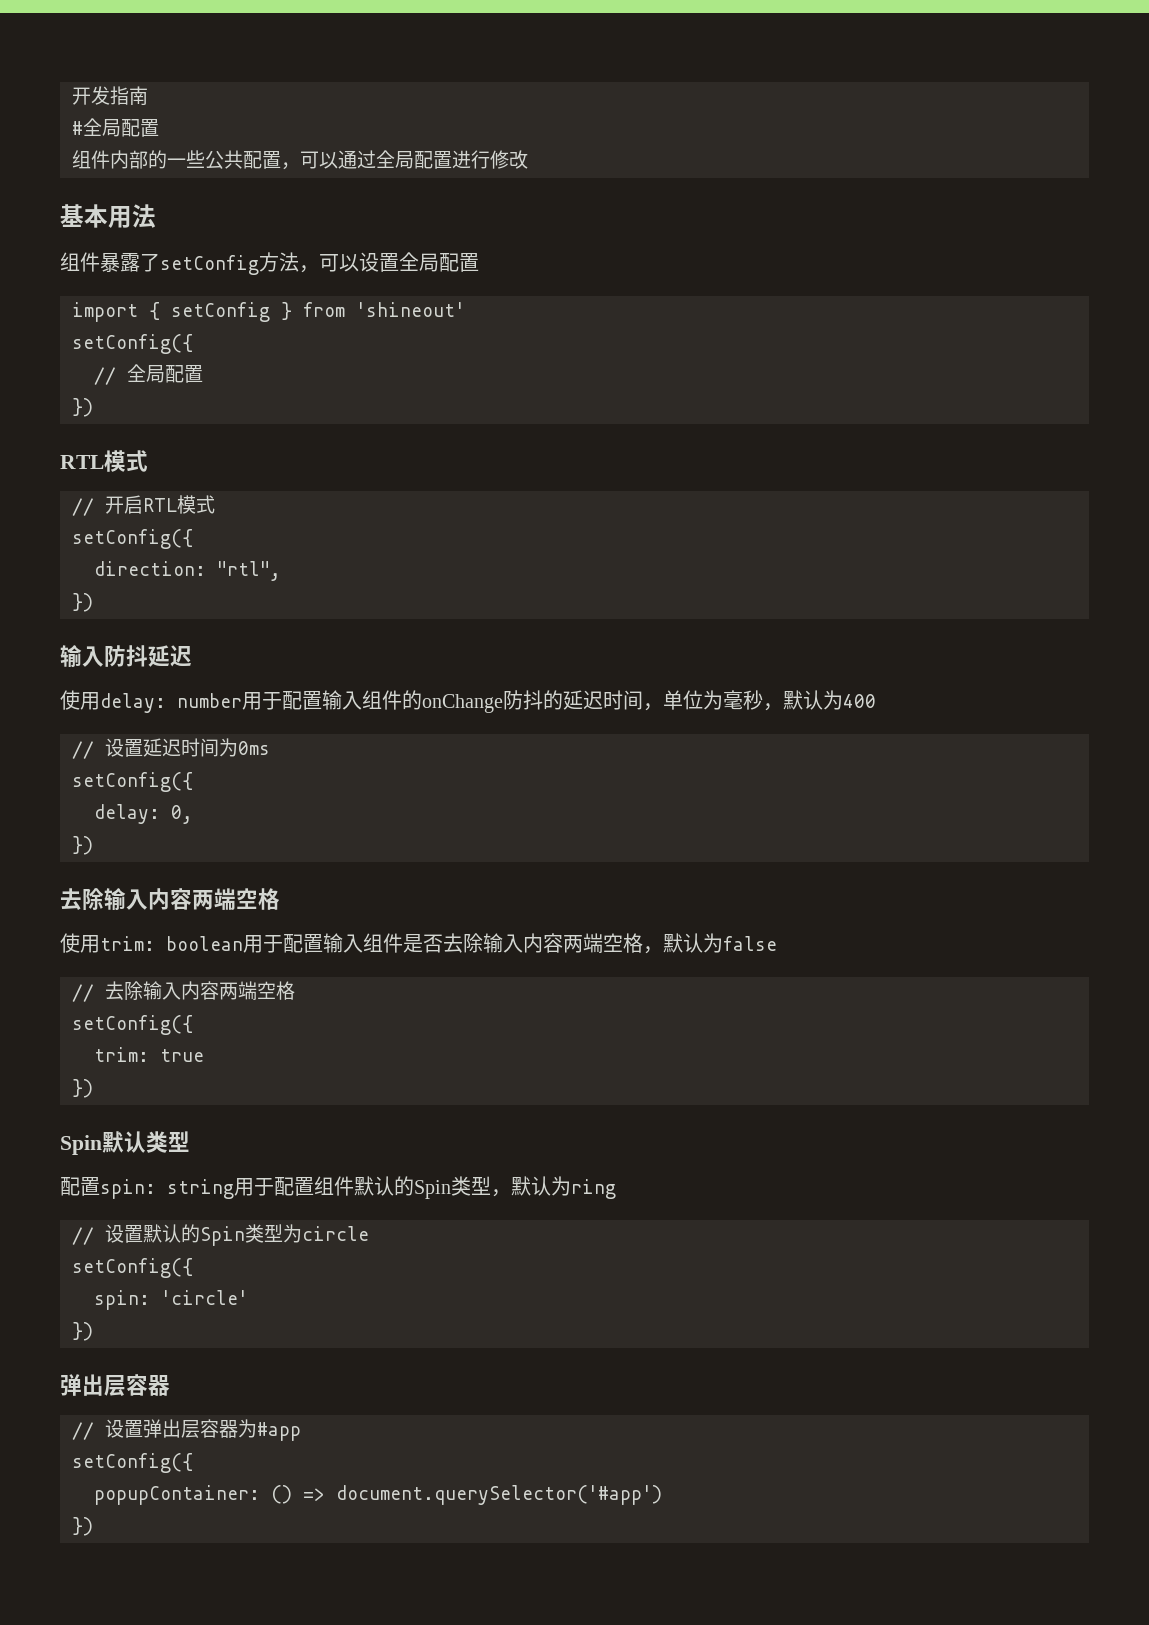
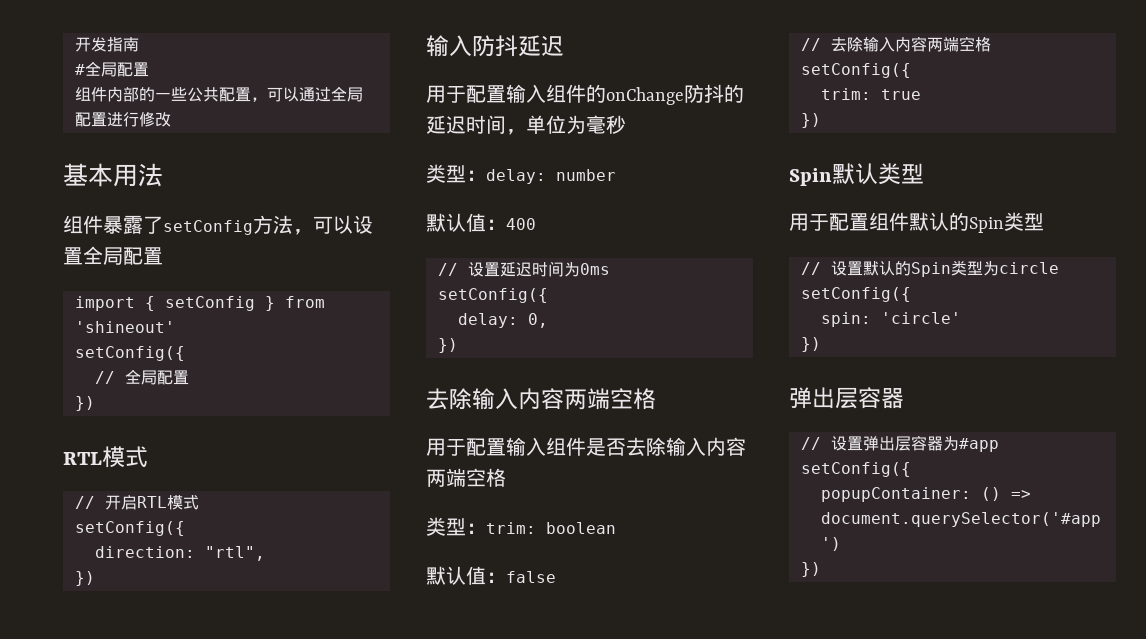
- 使用delay: number用于配置输入组件的onChange防抖的延迟时间，单位为毫秒，默认为400
+ 用于配置输入组件的onChange防抖的延迟时间，单位为毫秒
+ 类型：delay: number
+ 默认值：400
- 使用trim: boolean用于配置输入组件是否去除输入内容两端空格，默认为false
+ 用于配置输入组件是否去除输入内容两端空格
+ 类型：trim: boolean
+ 默认值：false
- 配置spin: string用于配置组件默认的Spin类型，默认为ring
+ 用于配置组件默认的Spin类型

